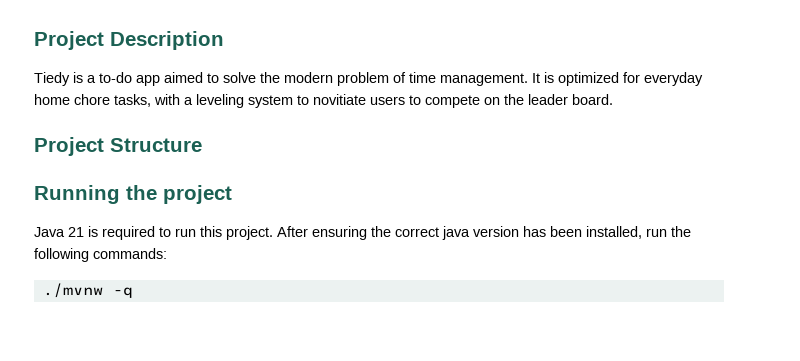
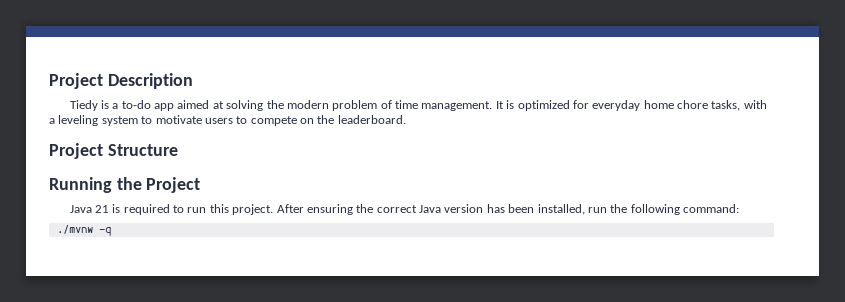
- Tiedy is a to-do app aimed to solve the modern problem of time management.
+ Tiedy is a to-do app aimed at solving the modern problem of time management.
- It is optimized for everyday home chore tasks, with a leveling system to novitiate users to compete on the leader board.
+ It is optimized for everyday home chore tasks, with a leveling system to motivate users to compete on the leaderboard.
- Running the project
+ Running the Project
- After ensuring the correct java version has been installed, run the following commands:
+ After ensuring the correct Java version has been installed, run the following command:

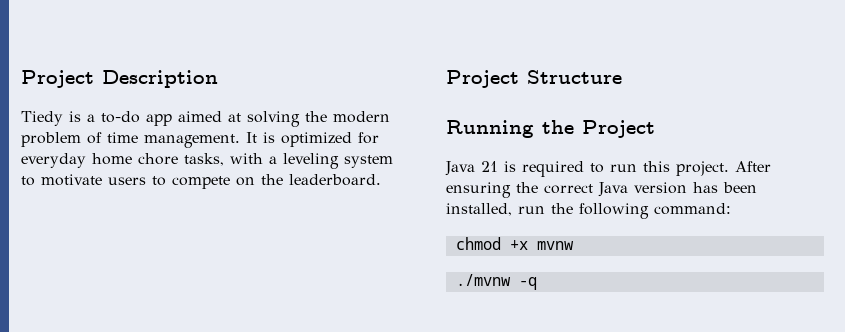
+ chmod +x mvnw

